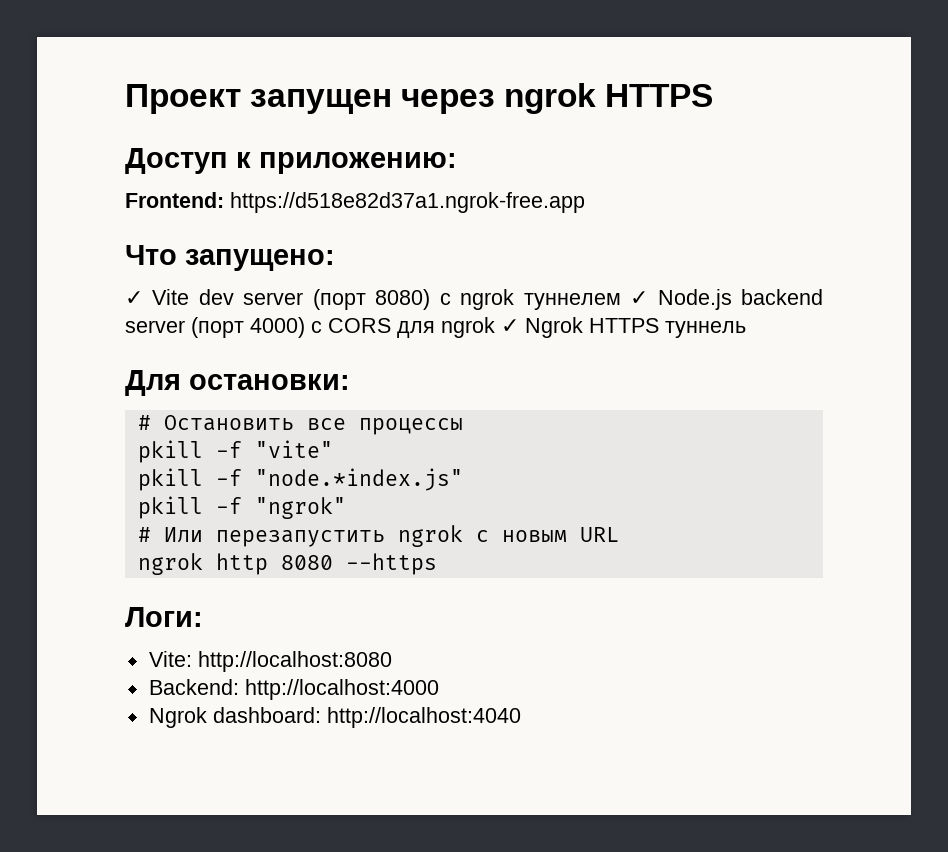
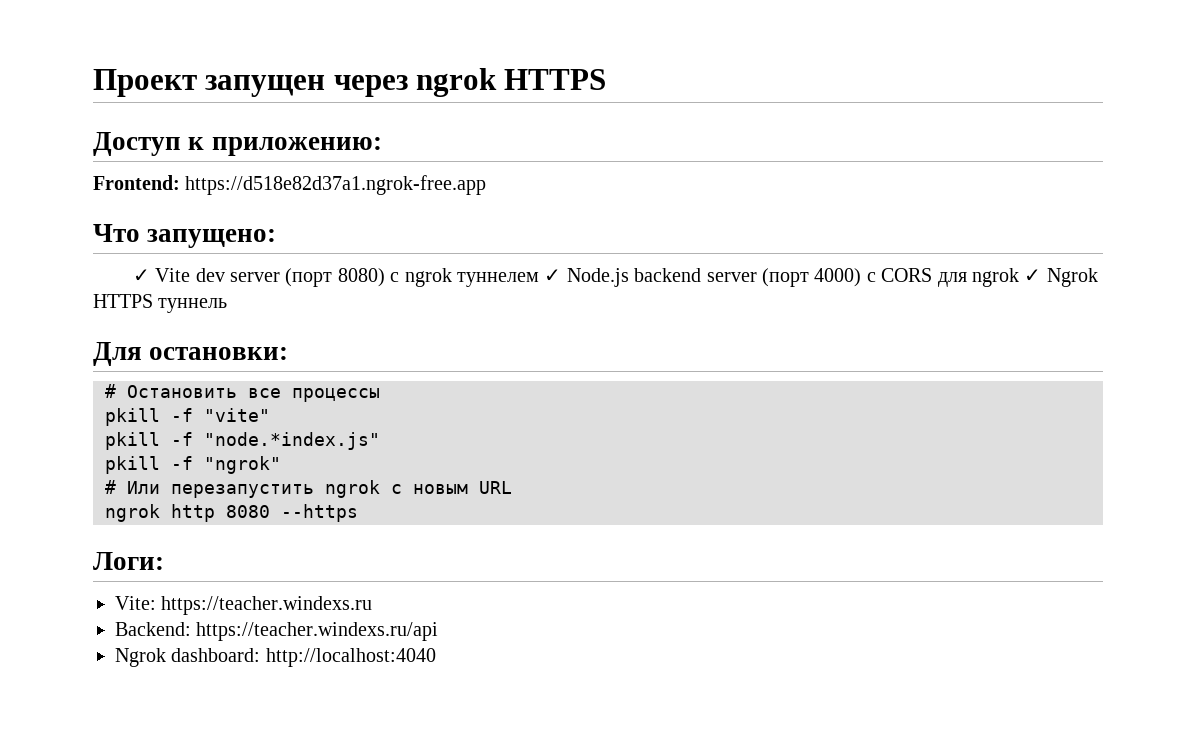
- Vite: http://localhost:8080
+ Vite: https://teacher.windexs.ru
- Backend: http://localhost:4000
+ Backend: https://teacher.windexs.ru/api

